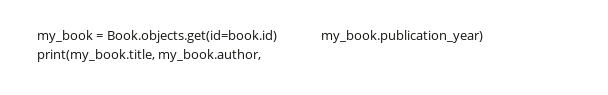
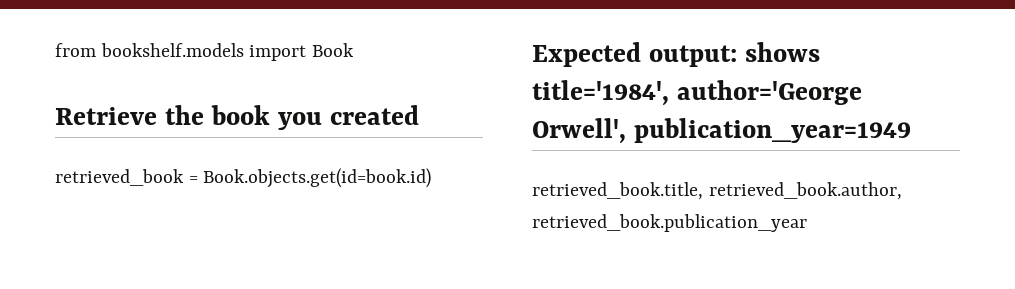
- my_book = Book.objects.get(id=book.id) print(my_book.title, my_book.author, my_book.publication_year)
+ from bookshelf.models import Book
+ Retrieve the book you created
+ retrieved_book = Book.objects.get(id=book.id)
+ Expected output: shows title='1984', author='George Orwell', publication_year=1949
+ retrieved_book.title, retrieved_book.author, retrieved_book.publication_year

